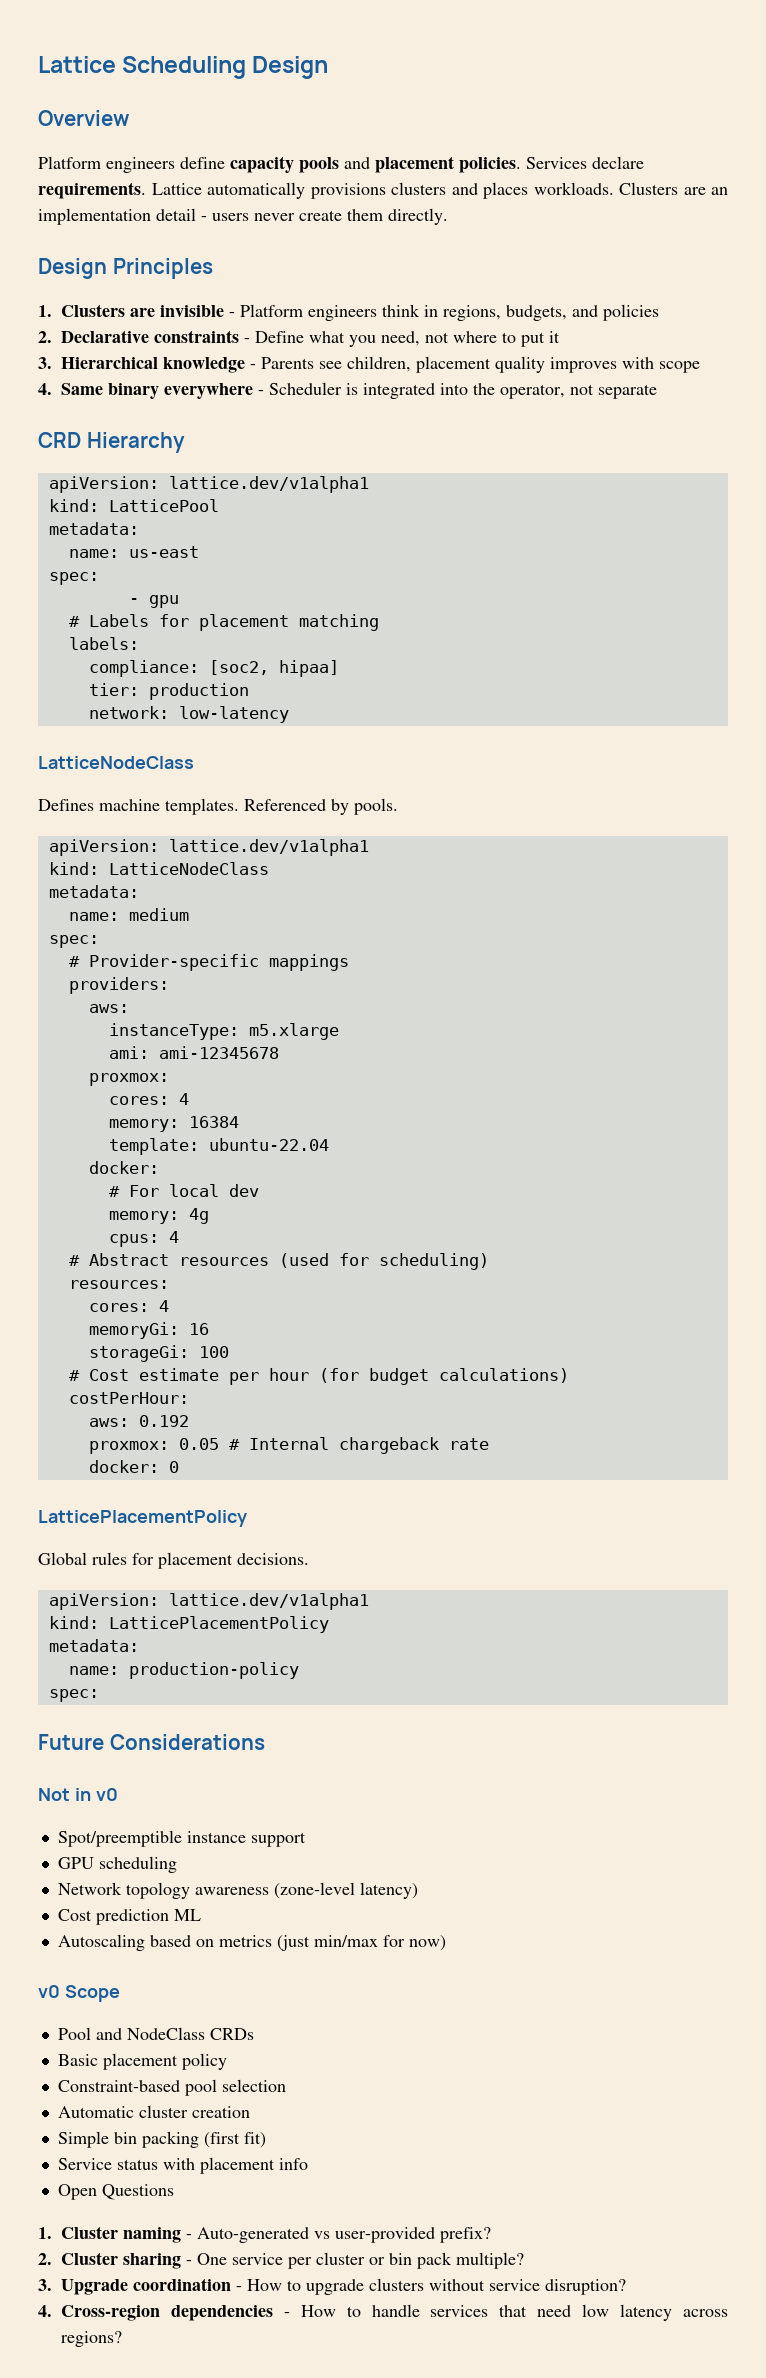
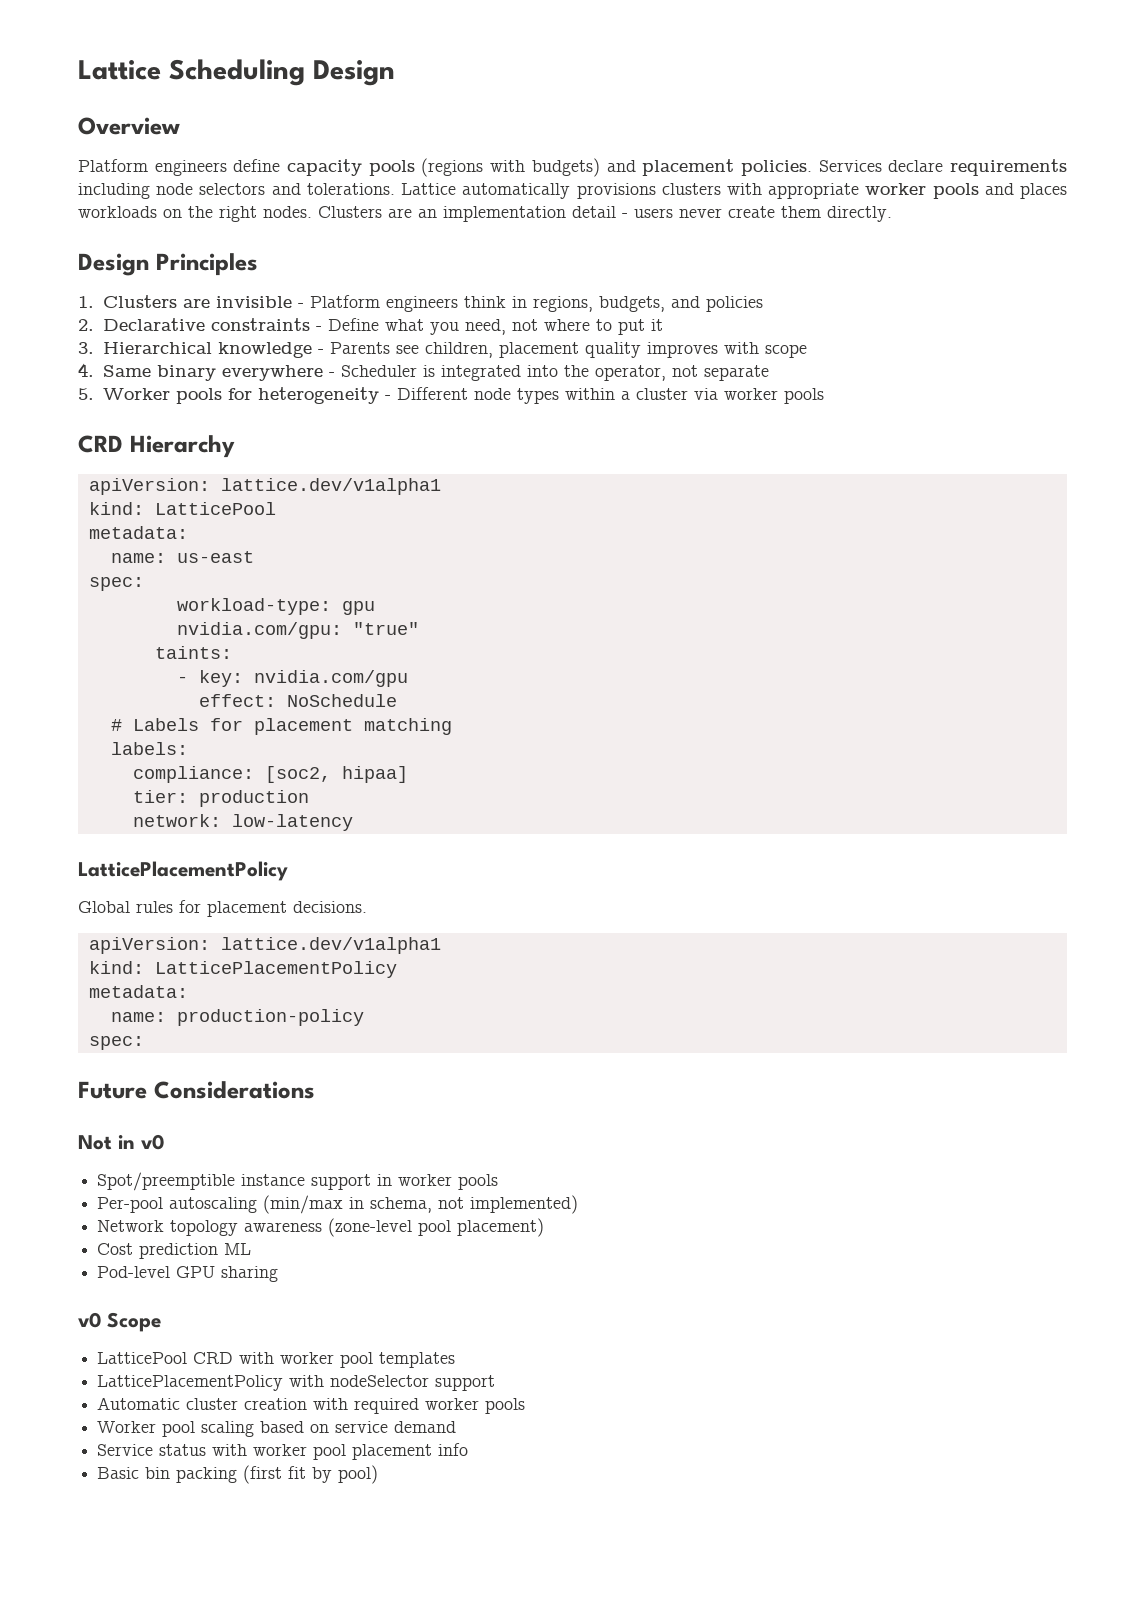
- Platform engineers define capacity pools and placement policies.
+ Platform engineers define capacity pools (regions with budgets) and placement policies.
- Services declare requirements. Lattice automatically provisions clusters and places workloads.
+ Services declare requirements including node selectors and tolerations. Lattice automatically provisions clusters with appropriate worker pools and places workloads on the right nodes.
+ 5. Worker pools for heterogeneity - Different node types within a cluster via worker pools
- - gpu
+ workload-type: gpu
+ nvidia.com/gpu: "true"
+ taints:
+ - key: nvidia.com/gpu
+ effect: NoSchedule
  network: low-latency
- LatticeNodeClass
- Defines machine templates. Referenced by pools.
- apiVersion: lattice.dev/v1alpha1
- kind: LatticeNodeClass
- metadata:
- name: medium
- spec:
- # Provider-specific mappings
- providers:
- aws:
- instanceType: m5.xlarge
- ami: ami-12345678
- proxmox:
- cores: 4
- memory: 16384
- template: ubuntu-22.04
- docker:
- # For local dev
- memory: 4g
- cpus: 4
- # Abstract resources (used for scheduling)
- resources:
- cores: 4
- memoryGi: 16
- storageGi: 100
- # Cost estimate per hour (for budget calculations)
- costPerHour:
- aws: 0.192
- proxmox: 0.05 # Internal chargeback rate
- docker: 0
- Spot/preemptible instance support
- GPU scheduling
+ Spot/preemptible instance support in worker pools
+ Per-pool autoscaling (min/max in schema, not implemented)
- Network topology awareness (zone-level latency)
+ Network topology awareness (zone-level pool placement)
- Autoscaling based on metrics (just min/max for now)
+ Pod-level GPU sharing
  v0 Scope
- Pool and NodeClass CRDs
- Basic placement policy
- Constraint-based pool selection
- Automatic cluster creation
- Simple bin packing (first fit)
+ LatticePool CRD with worker pool templates
+ LatticePlacementPolicy with nodeSelector support
+ Automatic cluster creation with required worker pools
+ Worker pool scaling based on service demand
- Service status with placement info
+ Service status with worker pool placement info
- Open Questions
- 1. Cluster naming - Auto-generated vs user-provided prefix?
- 2. Cluster sharing - One service per cluster or bin pack multiple?
- 3. Upgrade coordination - How to upgrade clusters without service disruption?
- 4. Cross-region dependencies - How to handle services that need low latency across regions?
+ Basic bin packing (first fit by pool)

